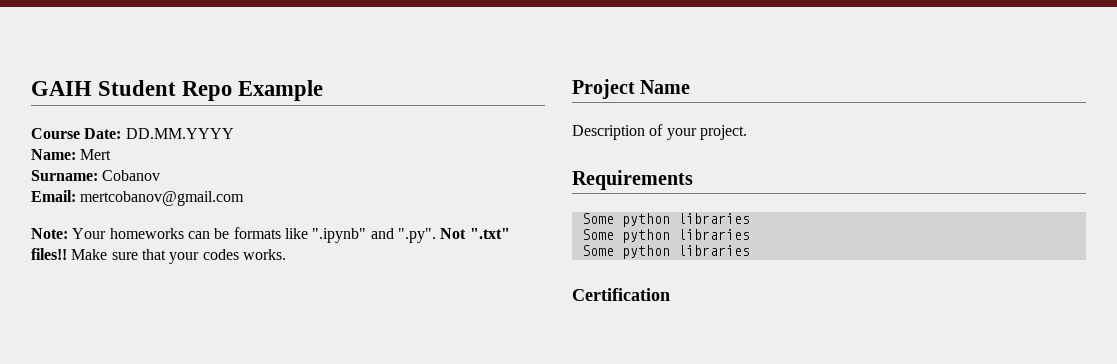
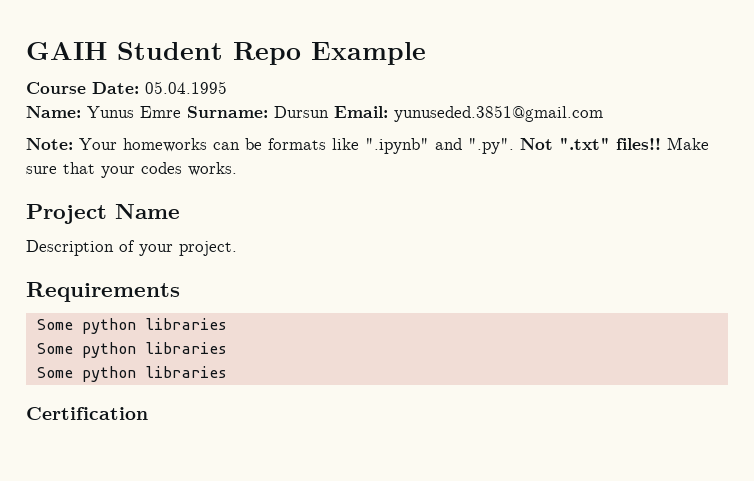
- Course Date: DD.MM.YYYY
+ Course Date: 05.04.1995
- Name: Mert
- Surname: Cobanov
- Email: mertcobanov@gmail.com
+ Name: Yunus Emre Surname: Dursun Email: yunuseded.3851@gmail.com

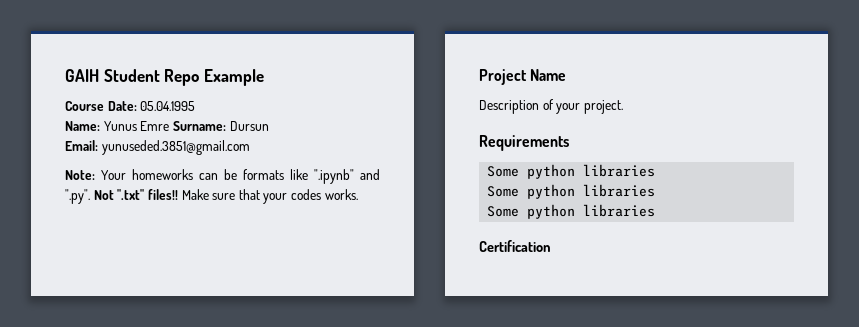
- Name: Yunus Emre Surname: Dursun Email: yunuseded.3851@gmail.com
+ Name: Yunus Emre Surname: Dursun
+ Email: yunuseded.3851@gmail.com

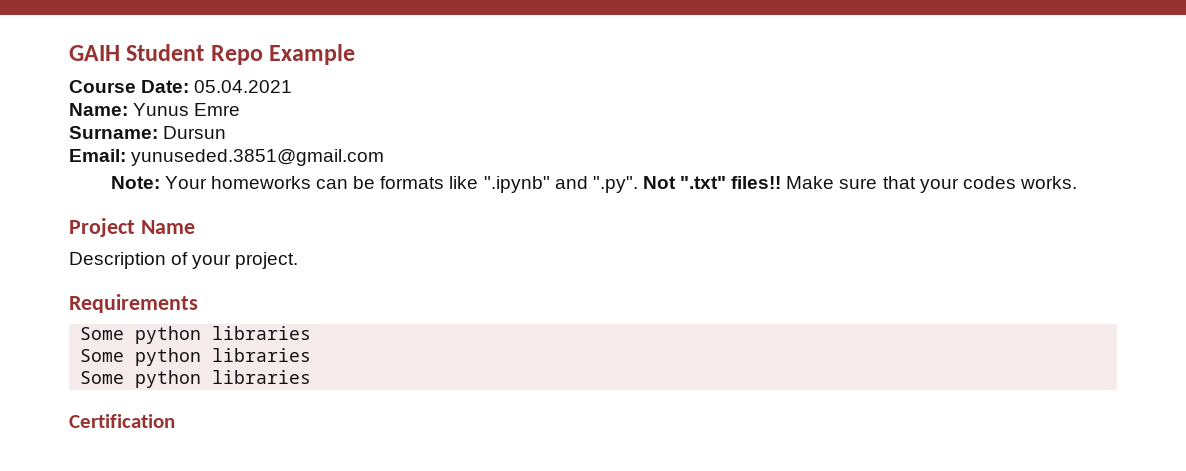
- Course Date: 05.04.1995
+ Course Date: 05.04.2021
- Name: Yunus Emre Surname: Dursun
+ Name: Yunus Emre
+ Surname: Dursun

